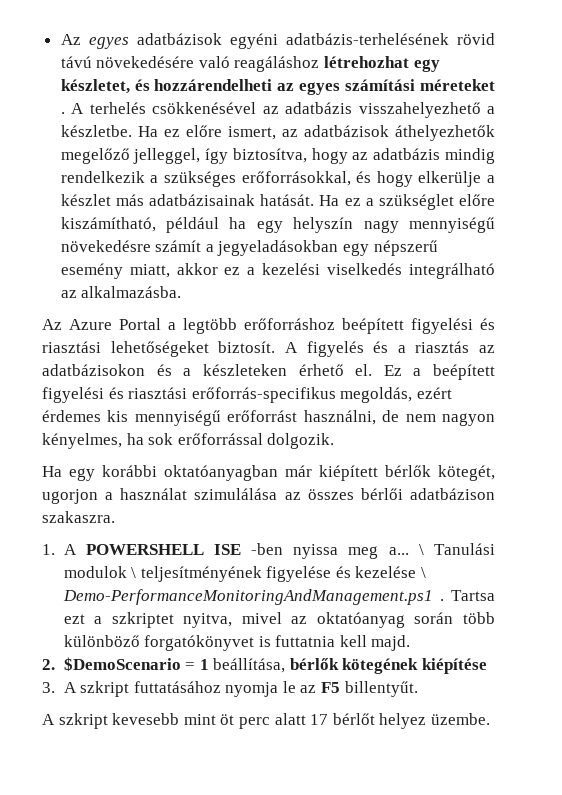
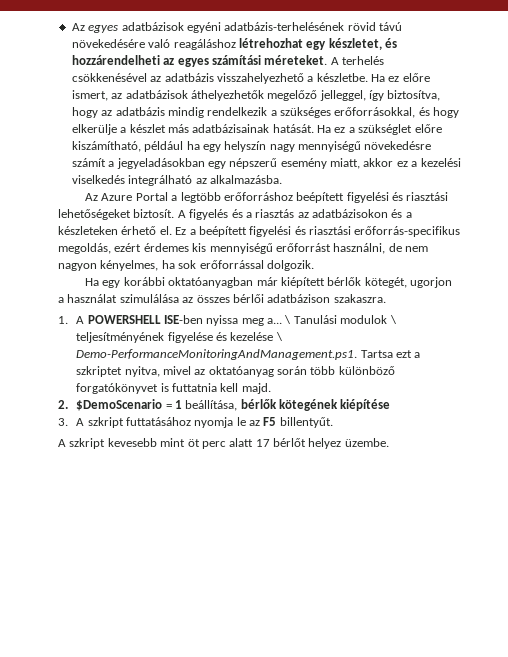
- Az egyes adatbázisok egyéni adatbázis-terhelésének rövid távú növekedésére való reagáláshoz létrehozhat egy készletet, és hozzárendelheti az egyes számítási méreteket .
+ Az egyes adatbázisok egyéni adatbázis-terhelésének rövid távú növekedésére való reagáláshoz létrehozhat egy készletet, és hozzárendelheti az egyes számítási méreteket.
- 1. A POWERSHELL ISE -ben nyissa meg a...
+ 1. A POWERSHELL ISE-ben nyissa meg a...
- \ Tanulási modulok \ teljesítményének figyelése és kezelése \ Demo-PerformanceMonitoringAndManagement.ps1 . Tartsa ezt a szkriptet nyitva, mivel az oktatóanyag során több különböző forgatókönyvet is futtatnia kell majd.
+ \ Tanulási modulok \ teljesítményének figyelése és kezelése \ Demo-PerformanceMonitoringAndManagement.ps1. Tartsa ezt a szkriptet nyitva, mivel az oktatóanyag során több különböző forgatókönyvet is futtatnia kell majd.

